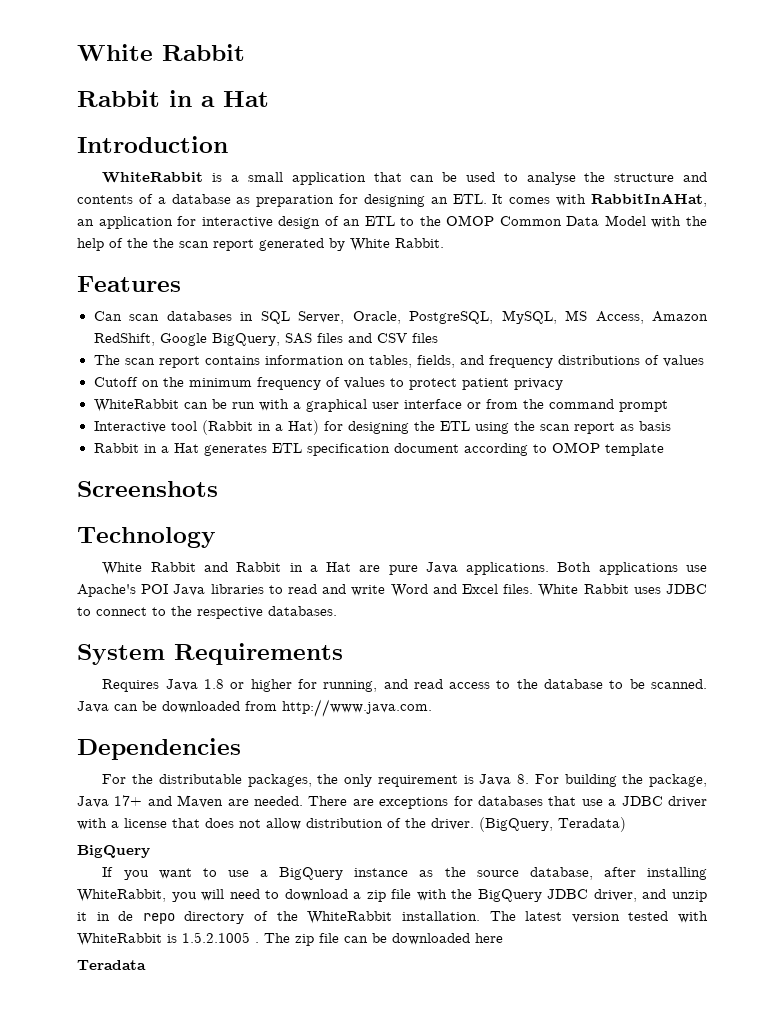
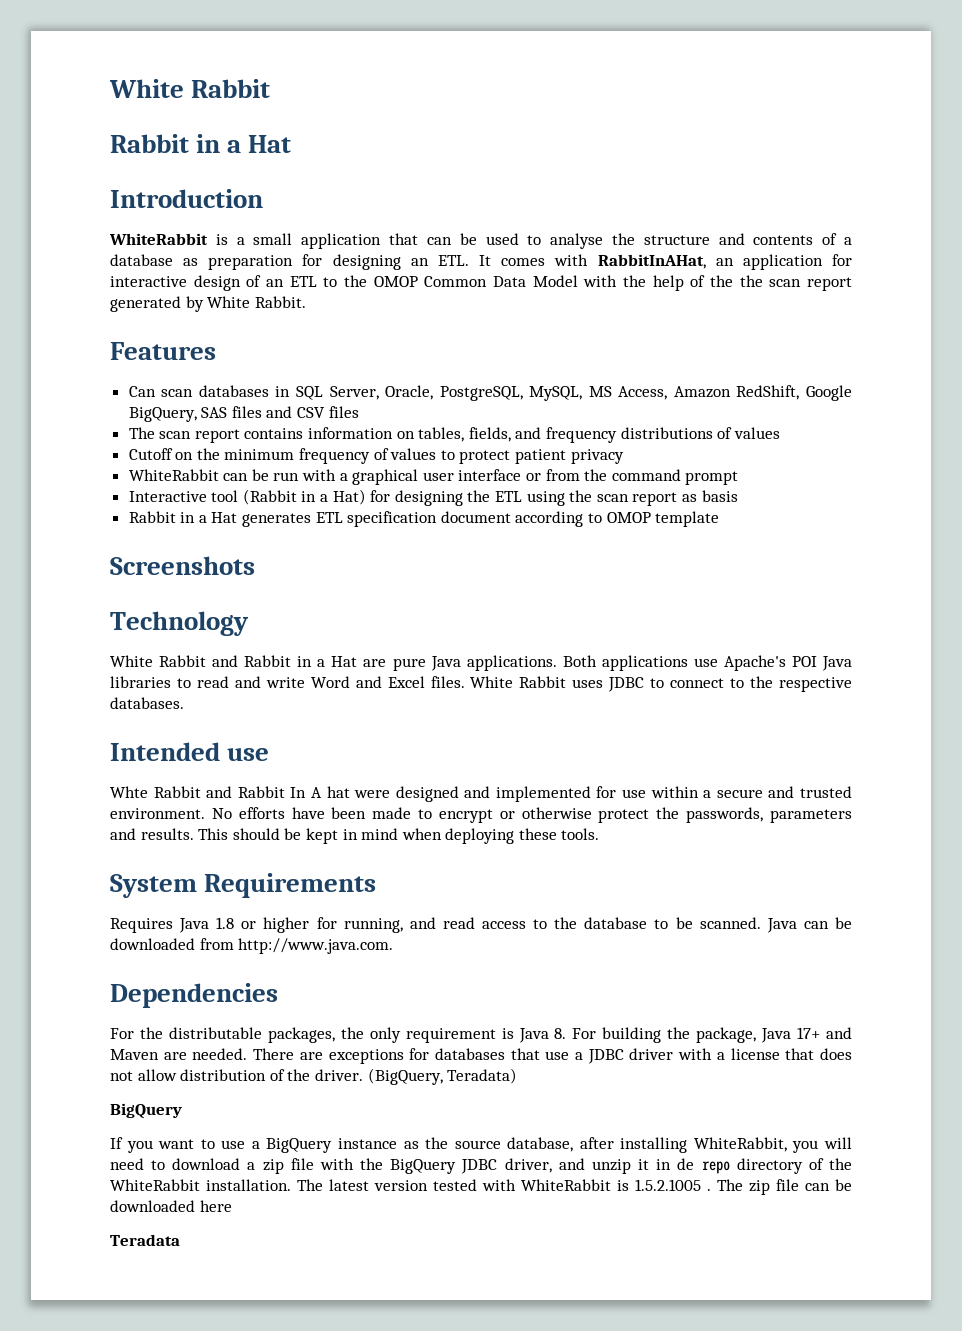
+ Intended use
+ Whte Rabbit and Rabbit In A hat were designed and implemented for use within a secure and trusted environment. No efforts have been made to encrypt or otherwise protect the passwords, parameters and results. This should be kept in mind when deploying these tools.

